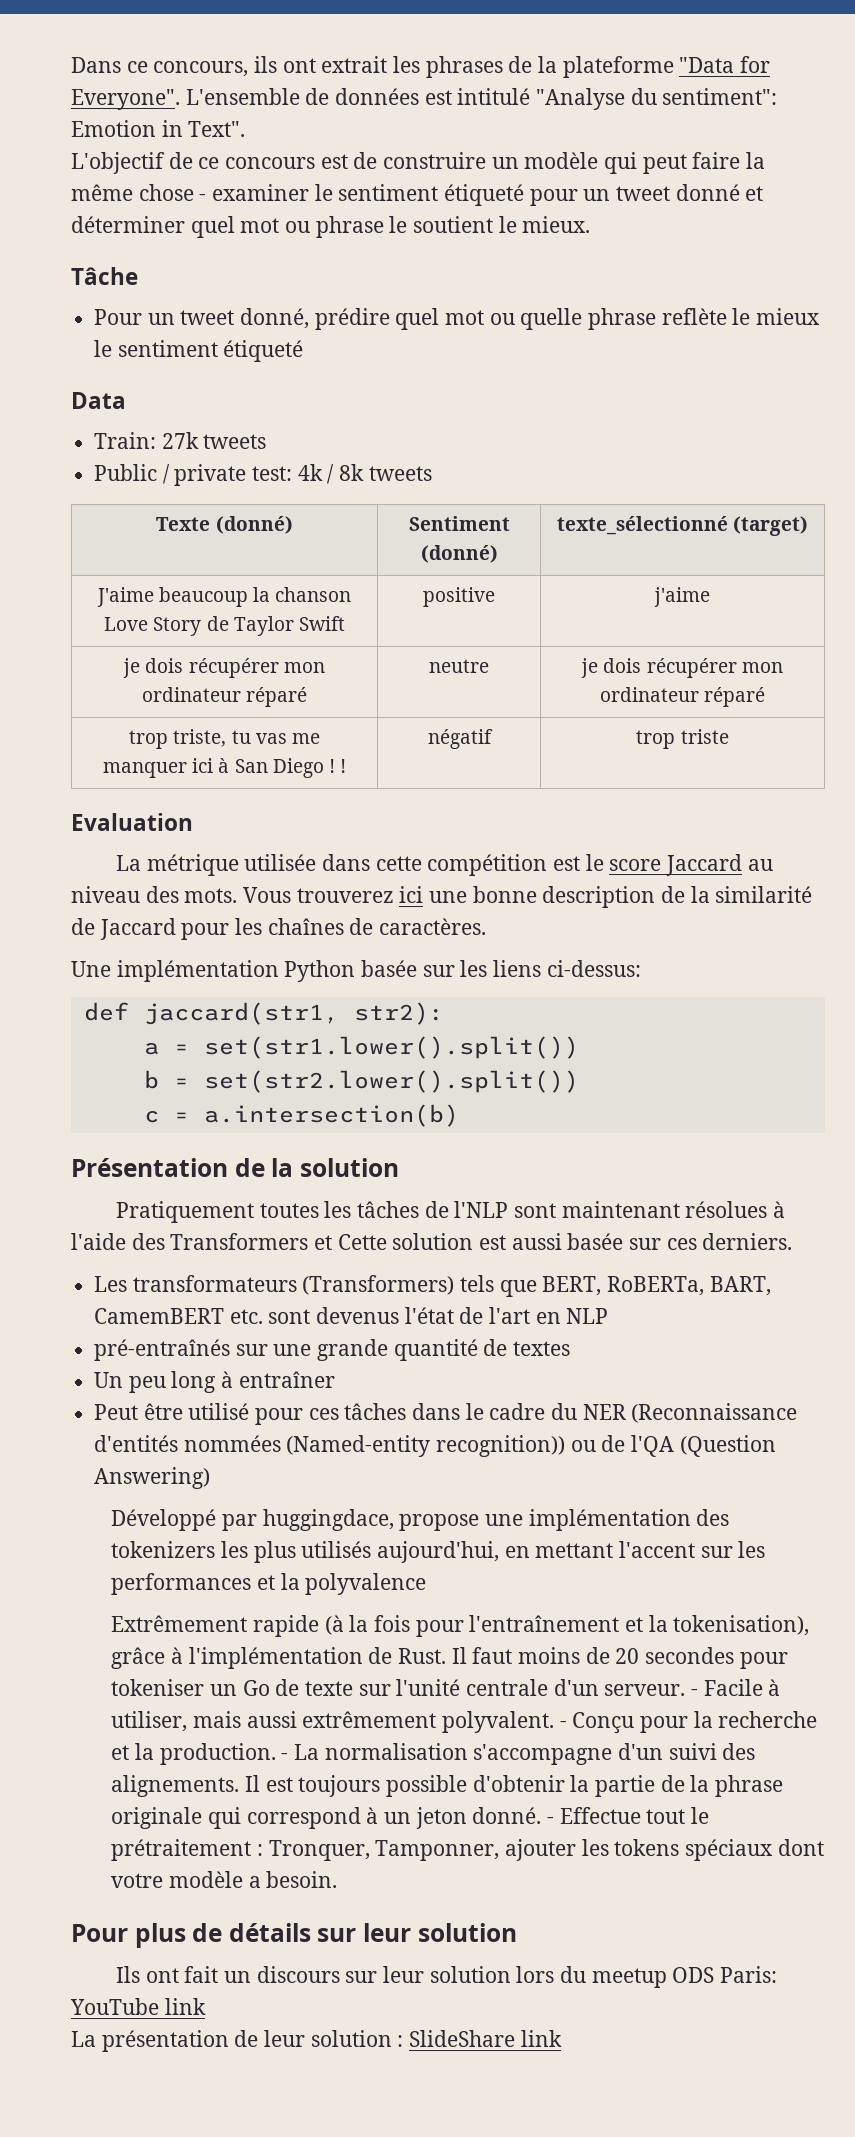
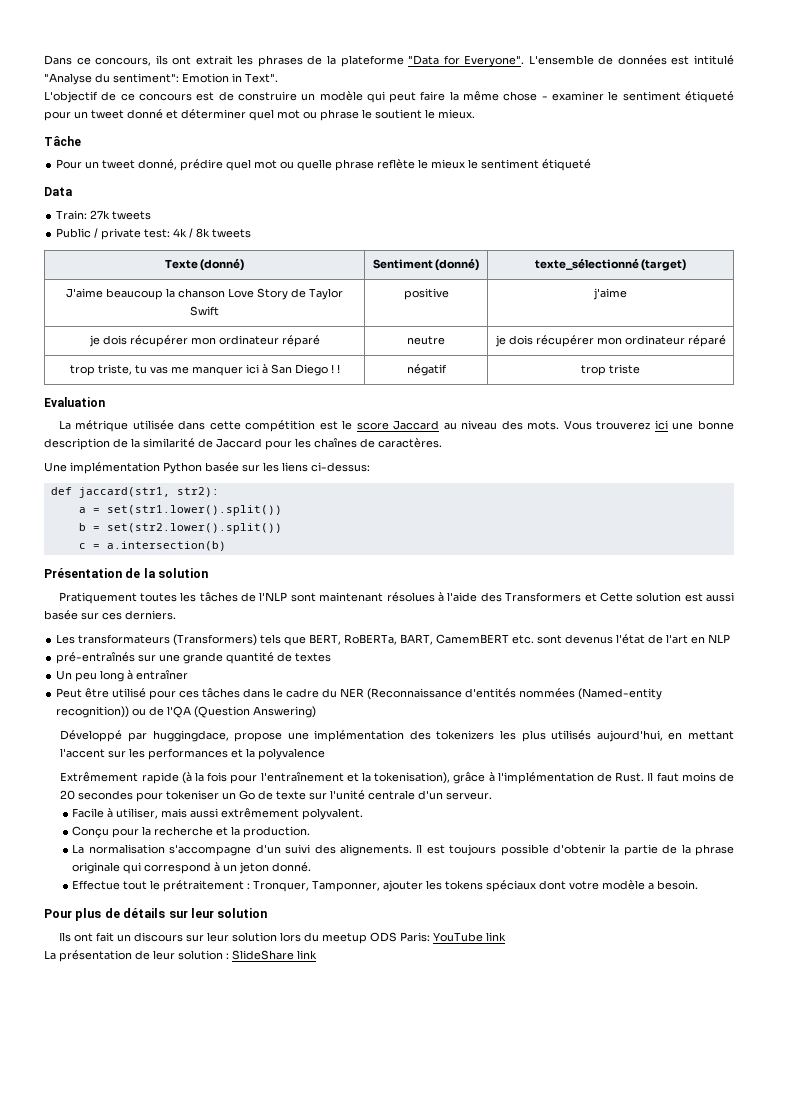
- Il faut moins de 20 secondes pour tokeniser un Go de texte sur l'unité centrale d'un serveur. - Facile à utiliser, mais aussi extrêmement polyvalent. - Conçu pour la recherche et la production. - La normalisation s'accompagne d'un suivi des alignements.
+ Il faut moins de 20 secondes pour tokeniser un Go de texte sur l'unité centrale d'un serveur.
+ Facile à utiliser, mais aussi extrêmement polyvalent.
+ Conçu pour la recherche et la production.
+ La normalisation s'accompagne d'un suivi des alignements.
- Il est toujours possible d'obtenir la partie de la phrase originale qui correspond à un jeton donné. - Effectue tout le prétraitement : Tronquer, Tamponner, ajouter les tokens spéciaux dont votre modèle a besoin.
+ Il est toujours possible d'obtenir la partie de la phrase originale qui correspond à un jeton donné.
+ Effectue tout le prétraitement : Tronquer, Tamponner, ajouter les tokens spéciaux dont votre modèle a besoin.

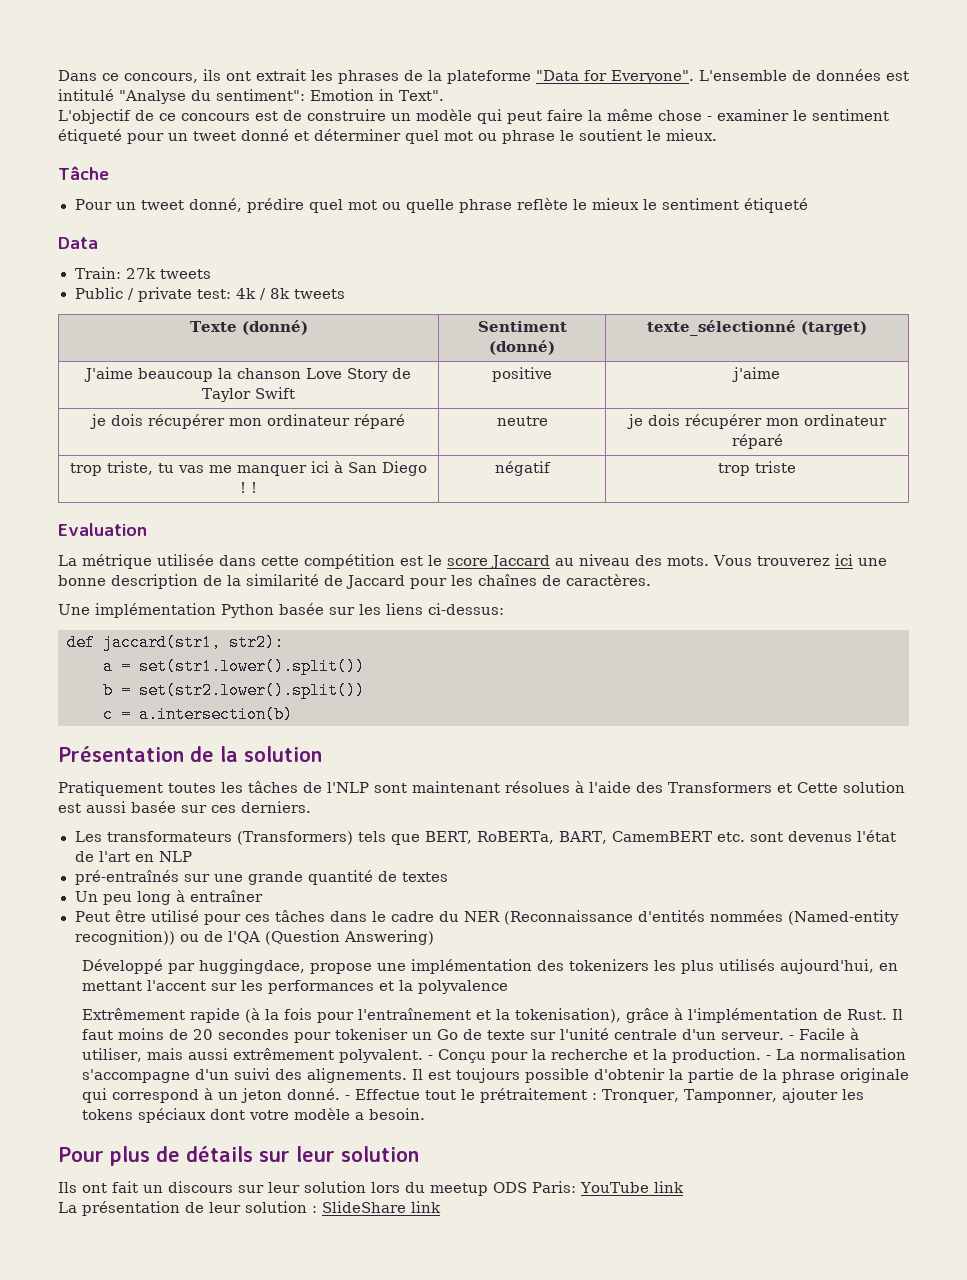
- Il faut moins de 20 secondes pour tokeniser un Go de texte sur l'unité centrale d'un serveur.
- Facile à utiliser, mais aussi extrêmement polyvalent.
- Conçu pour la recherche et la production.
- La normalisation s'accompagne d'un suivi des alignements.
+ Il faut moins de 20 secondes pour tokeniser un Go de texte sur l'unité centrale d'un serveur. - Facile à utiliser, mais aussi extrêmement polyvalent. - Conçu pour la recherche et la production. - La normalisation s'accompagne d'un suivi des alignements.
- Il est toujours possible d'obtenir la partie de la phrase originale qui correspond à un jeton donné.
- Effectue tout le prétraitement : Tronquer, Tamponner, ajouter les tokens spéciaux dont votre modèle a besoin.
+ Il est toujours possible d'obtenir la partie de la phrase originale qui correspond à un jeton donné. - Effectue tout le prétraitement : Tronquer, Tamponner, ajouter les tokens spéciaux dont votre modèle a besoin.

